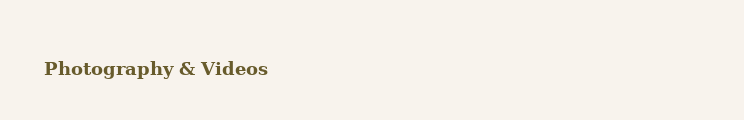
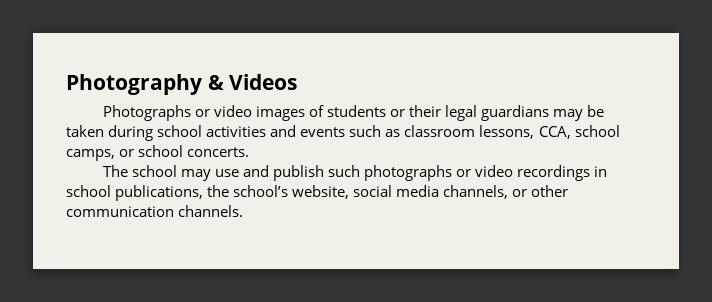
+ Photographs or video images of students or their legal guardians may be taken during school activities and events such as classroom lessons, CCA, school camps, or school concerts.
+ The school may use and publish such photographs or video recordings in school publications, the school’s website, social media channels, or other communication channels.

